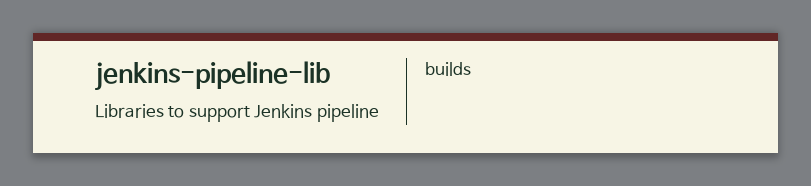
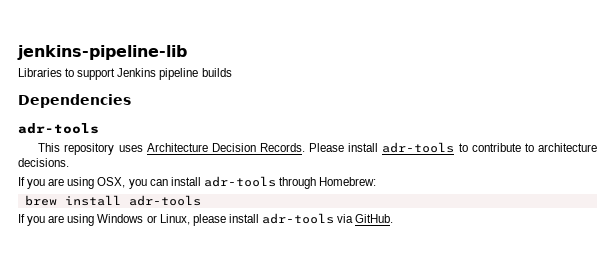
+ Dependencies
+ adr-tools
+ This repository uses Architecture Decision Records. Please install adr-tools to contribute to architecture decisions.
+ If you are using OSX, you can install adr-tools through Homebrew:
+ brew install adr-tools
+ If you are using Windows or Linux, please install adr-tools via GitHub.

